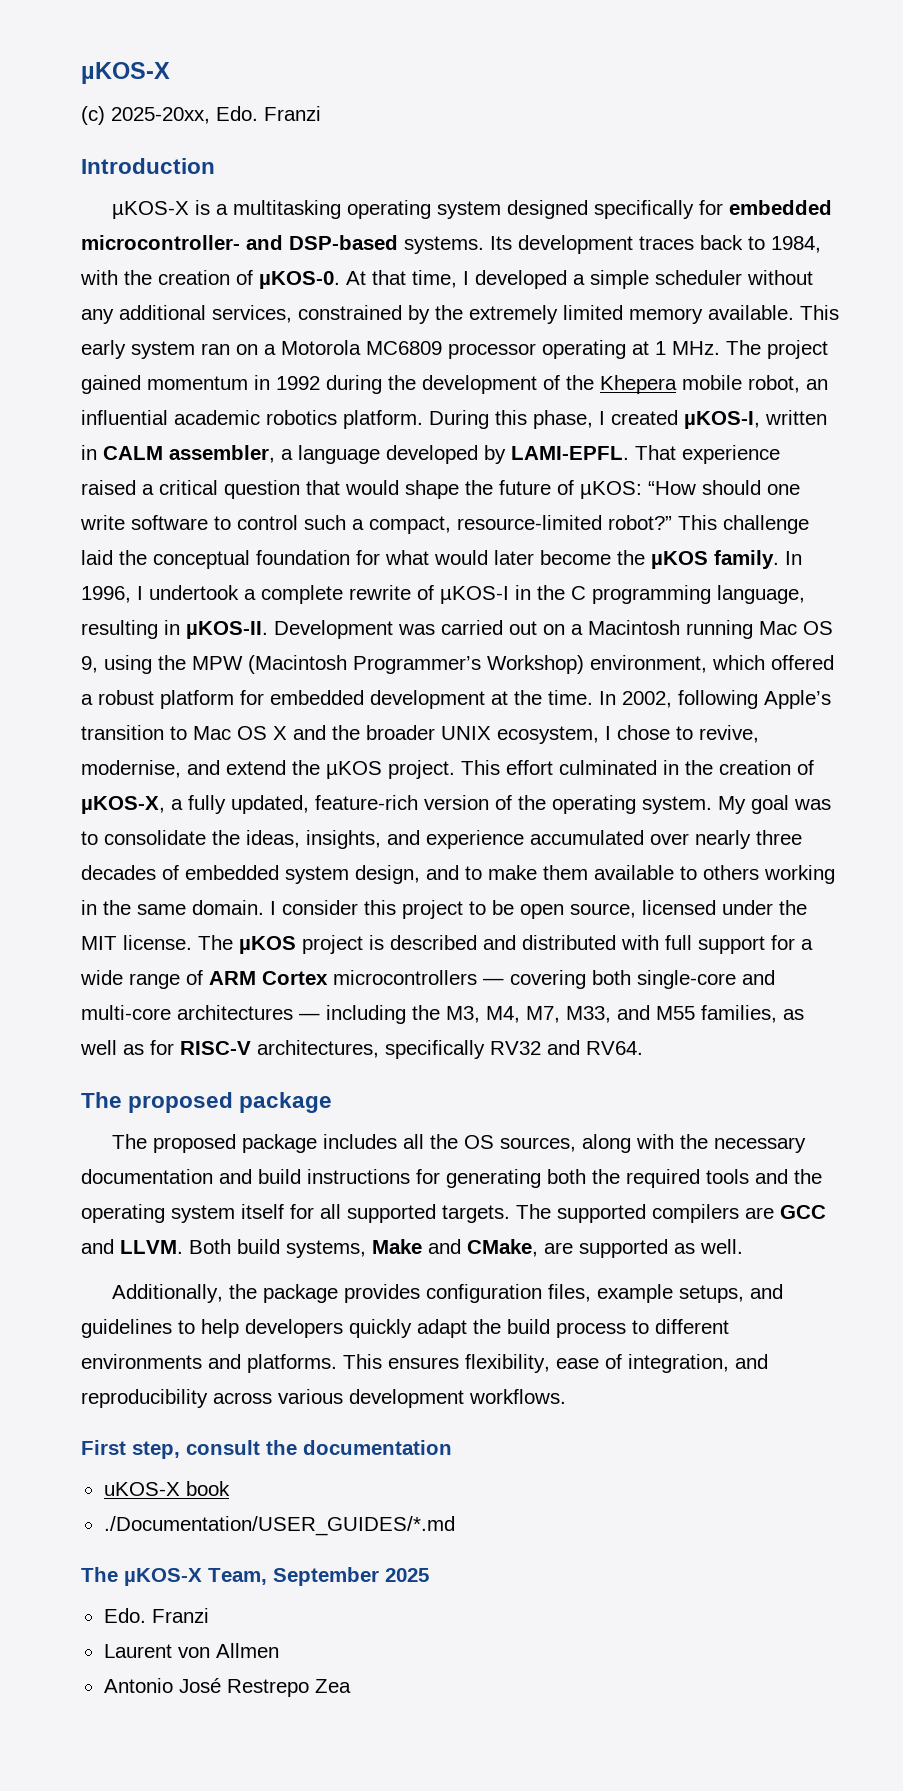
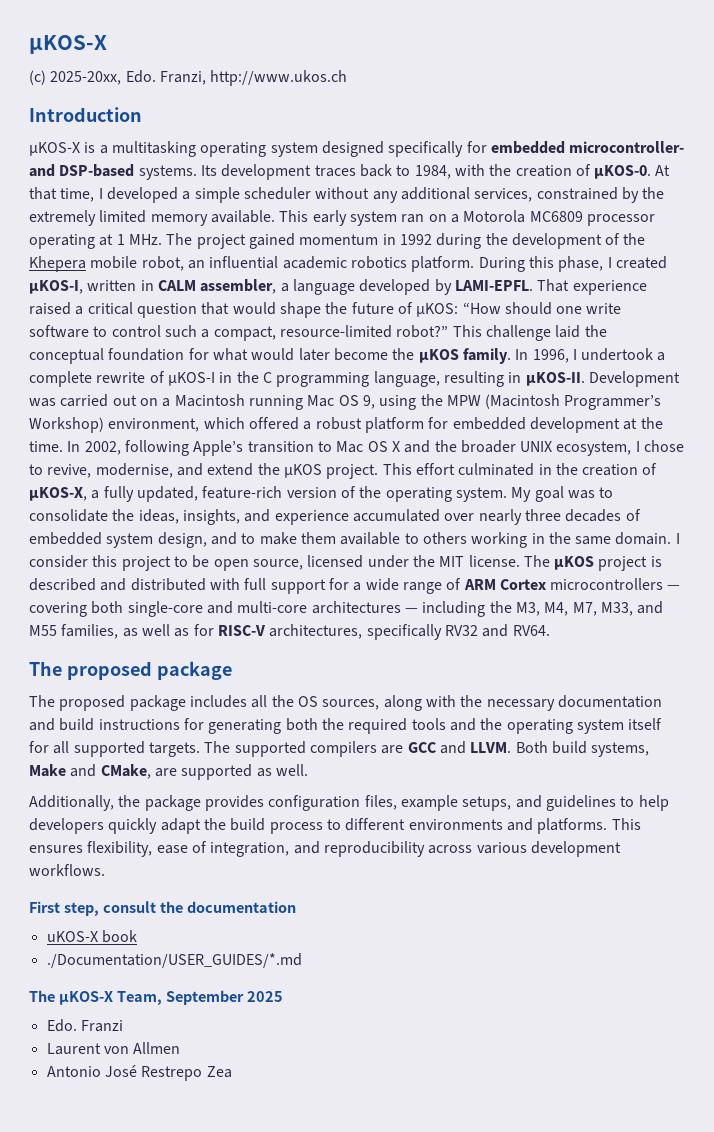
- (c) 2025-20xx, Edo. Franzi
+ (c) 2025-20xx, Edo. Franzi, http://www.ukos.ch

